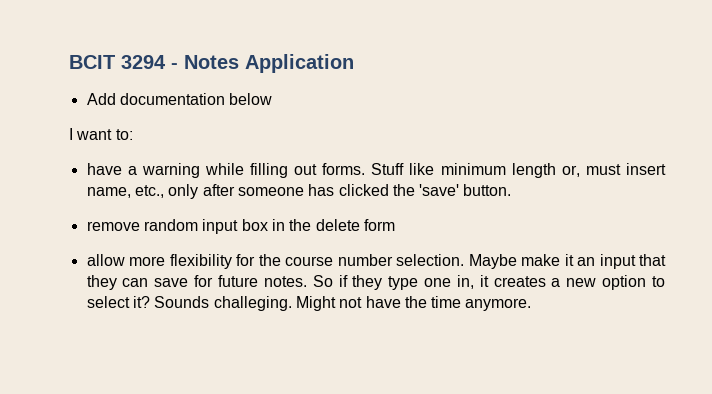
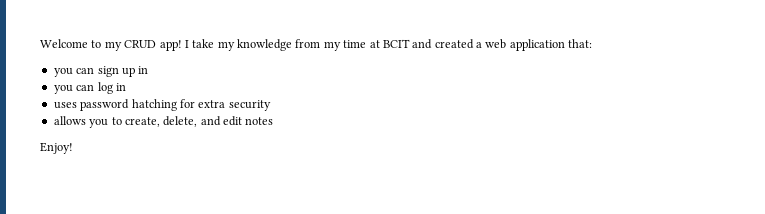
- BCIT 3294 - Notes Application
- Add documentation below
- I want to:
- have a warning while filling out forms. Stuff like minimum length or, must insert name, etc., only after someone has clicked the 'save' button.
- remove random input box in the delete form
- allow more flexibility for the course number selection. Maybe make it an input that they can save for future notes. So if they type one in, it creates a new option to select it? Sounds challeging. Might not have the time anymore.
+ Welcome to my CRUD app! I take my knowledge from my time at BCIT and created a web application that:
+ you can sign up in
+ you can log in
+ uses password hatching for extra security
+ allows you to create, delete, and edit notes
+ Enjoy!

